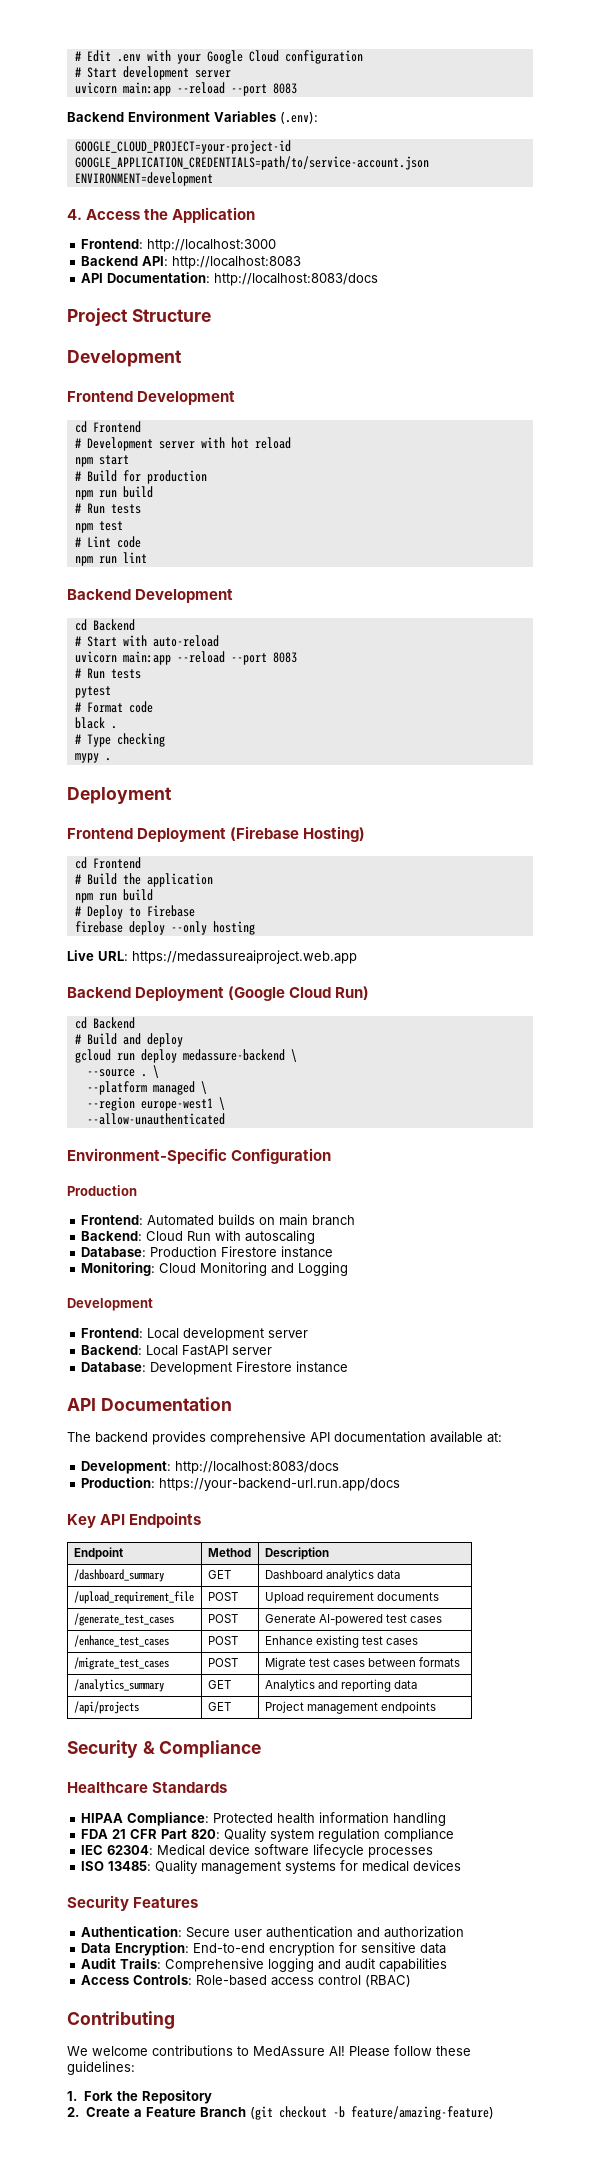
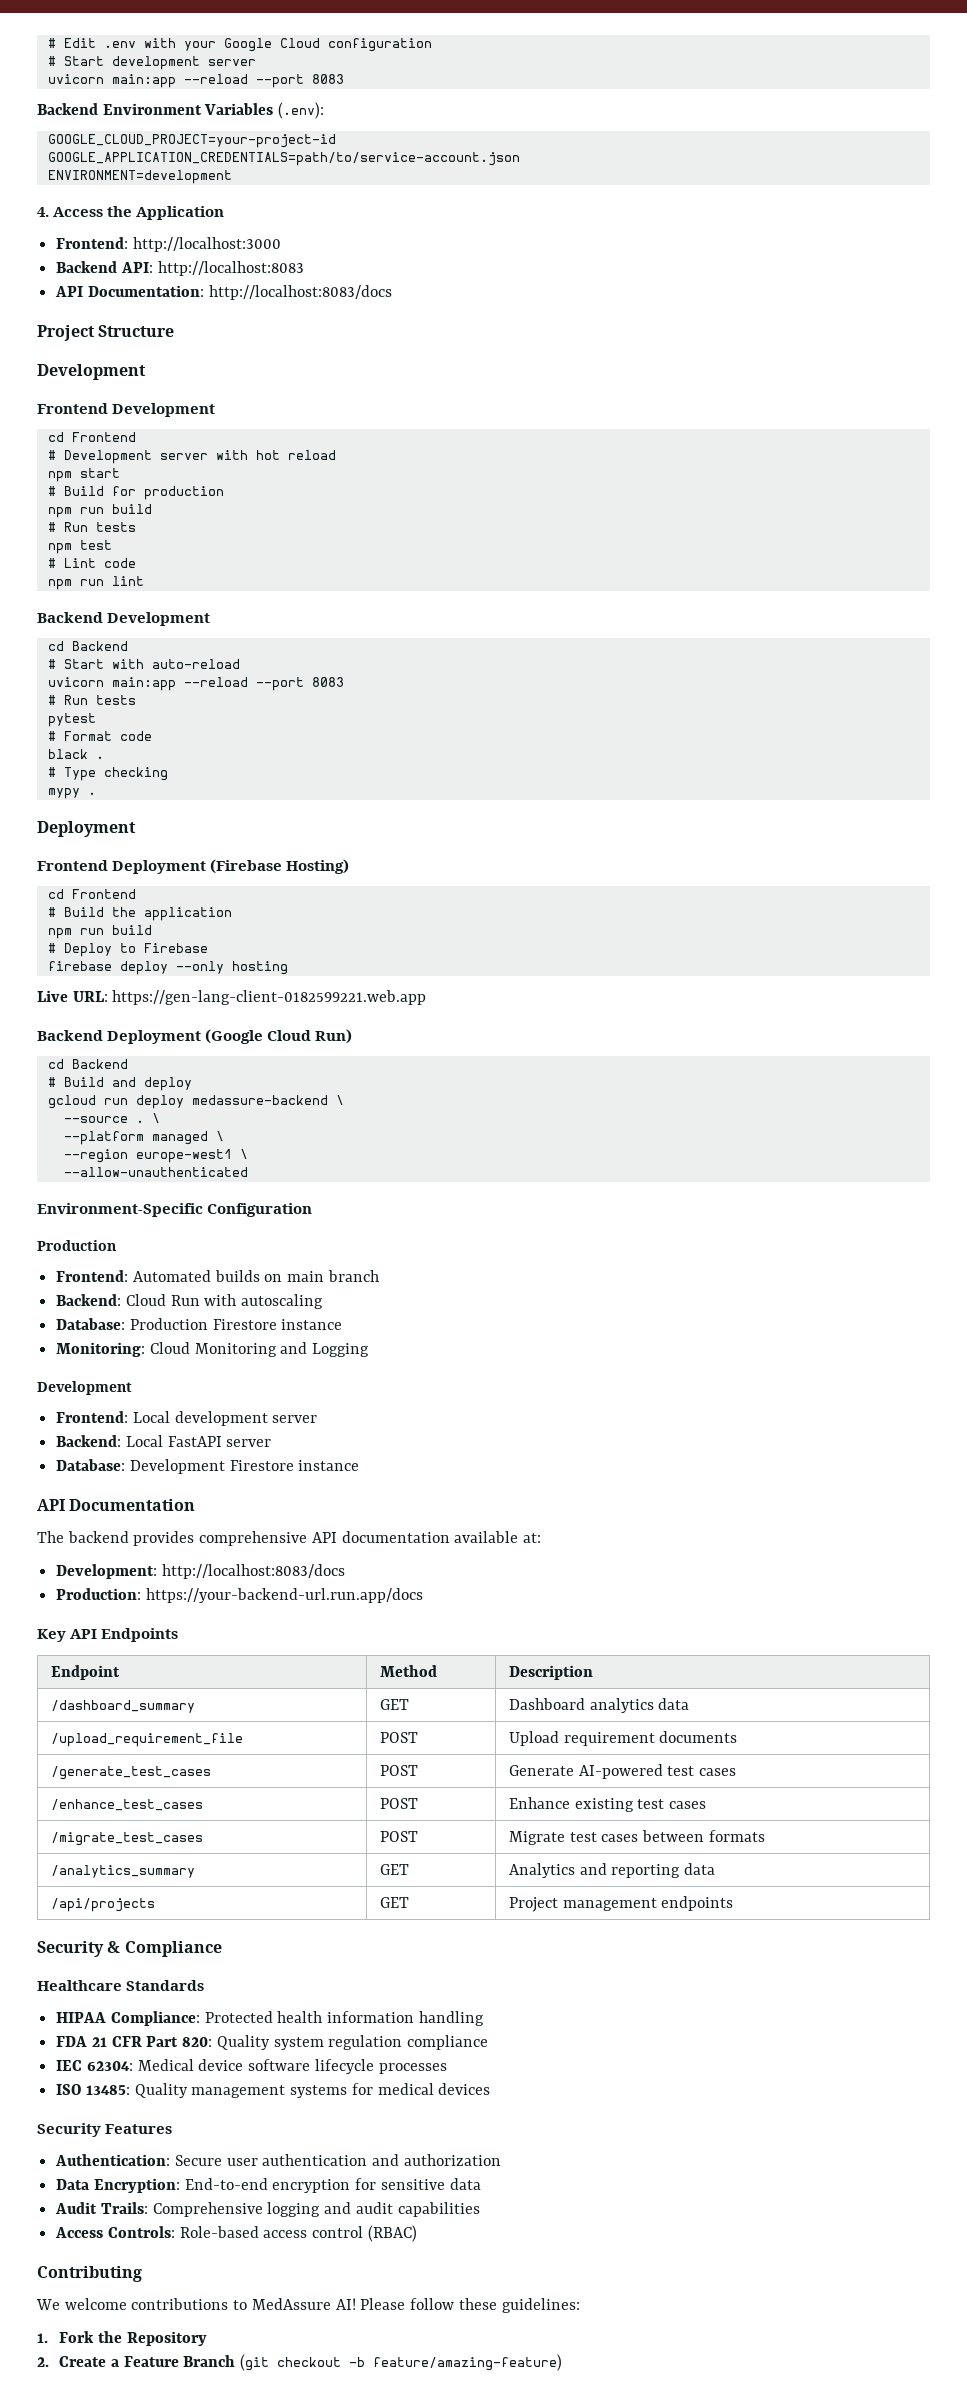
- Live URL: https://medassureaiproject.web.app
+ Live URL: https://gen-lang-client-0182599221.web.app

